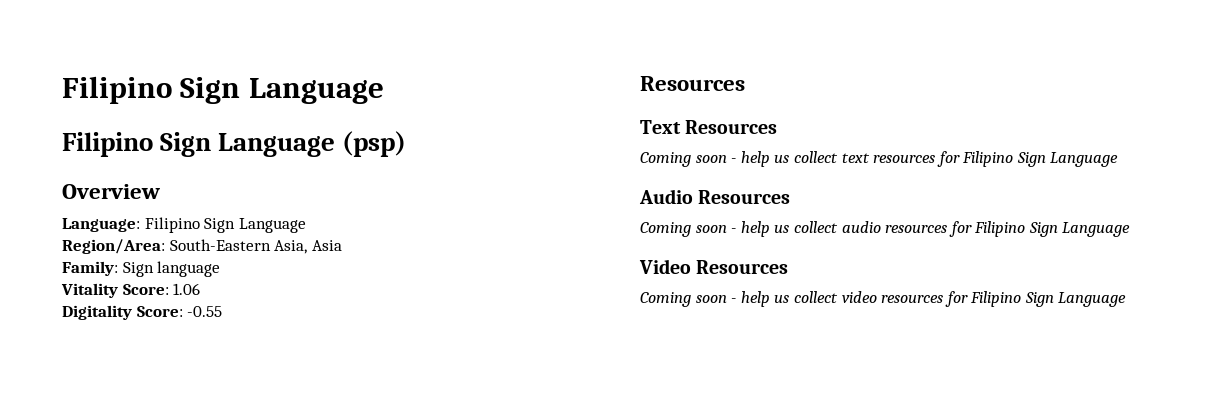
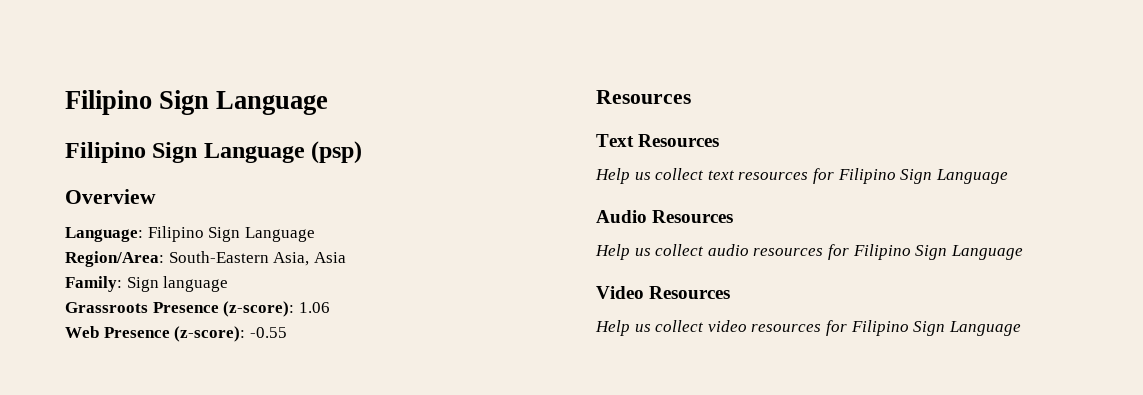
- Vitality Score: 1.06
- Digitality Score: -0.55
+ Grassroots Presence (z-score): 1.06
+ Web Presence (z-score): -0.55
- Coming soon - help us collect text resources for Filipino Sign Language
+ Help us collect text resources for Filipino Sign Language
- Coming soon - help us collect audio resources for Filipino Sign Language
+ Help us collect audio resources for Filipino Sign Language
- Coming soon - help us collect video resources for Filipino Sign Language
+ Help us collect video resources for Filipino Sign Language

